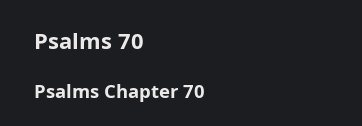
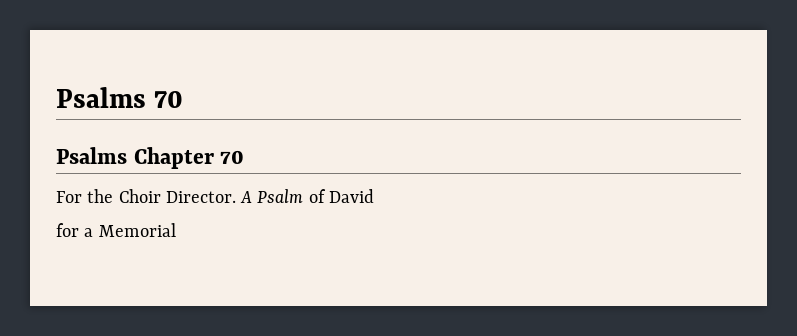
+ For the Choir Director. A Psalm of David
+ for a Memorial

